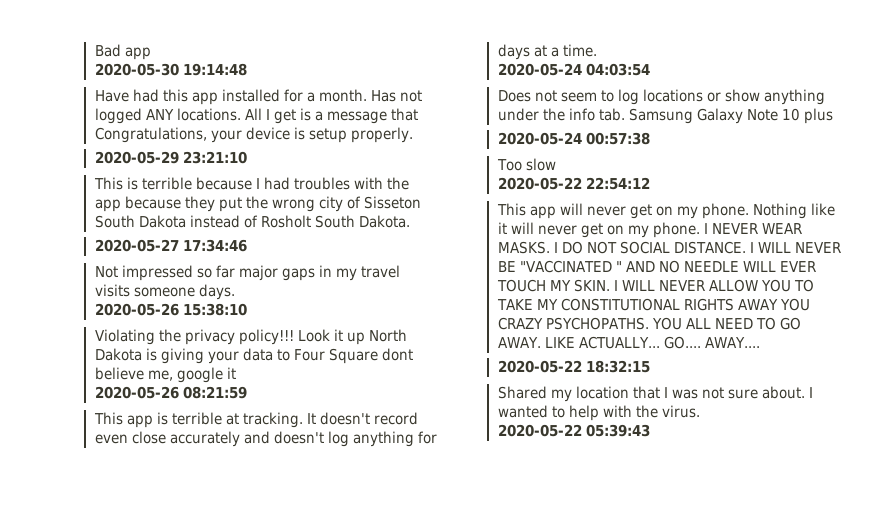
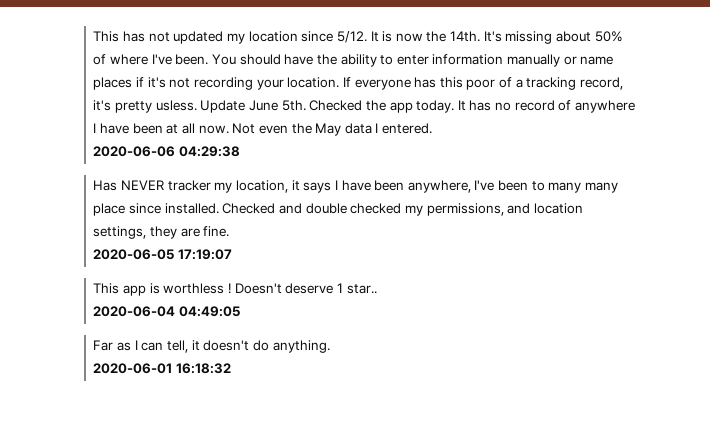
- Bad app
- 2020-05-30 19:14:48
- Have had this app installed for a month. Has not logged ANY locations. All I get is a message that Congratulations, your device is setup properly.
- 2020-05-29 23:21:10
- This is terrible because I had troubles with the app because they put the wrong city of Sisseton South Dakota instead of Rosholt South Dakota.
- 2020-05-27 17:34:46
- Not impressed so far major gaps in my travel visits someone days.
- 2020-05-26 15:38:10
- Violating the privacy policy!!! Look it up North Dakota is giving your data to Four Square dont believe me, google it
- 2020-05-26 08:21:59
- This app is terrible at tracking. It doesn't record even close accurately and doesn't log anything for days at a time.
- 2020-05-24 04:03:54
- Does not seem to log locations or show anything under the info tab. Samsung Galaxy Note 10 plus
- 2020-05-24 00:57:38
- Too slow
- 2020-05-22 22:54:12
- This app will never get on my phone. Nothing like it will never get on my phone. I NEVER WEAR MASKS. I DO NOT SOCIAL DISTANCE. I WILL NEVER BE "VACCINATED " AND NO NEEDLE WILL EVER TOUCH MY SKIN. I WILL NEVER ALLOW YOU TO TAKE MY CONSTITUTIONAL RIGHTS AWAY YOU CRAZY PSYCHOPATHS. YOU ALL NEED TO GO AWAY. LIKE ACTUALLY... GO.... AWAY....
- 2020-05-22 18:32:15
- Shared my location that I was not sure about. I wanted to help with the virus.
- 2020-05-22 05:39:43
+ This has not updated my location since 5/12. It is now the 14th. It's missing about 50% of where I've been. You should have the ability to enter information manually or name places if it's not recording your location. If everyone has this poor of a tracking record, it's pretty usless. Update June 5th. Checked the app today. It has no record of anywhere I have been at all now. Not even the May data I entered.
+ 2020-06-06 04:29:38
+ Has NEVER tracker my location, it says I have been anywhere, I've been to many many place since installed. Checked and double checked my permissions, and location settings, they are fine.
+ 2020-06-05 17:19:07
+ This app is worthless ! Doesn't deserve 1 star..
+ 2020-06-04 04:49:05
+ Far as I can tell, it doesn't do anything.
+ 2020-06-01 16:18:32

